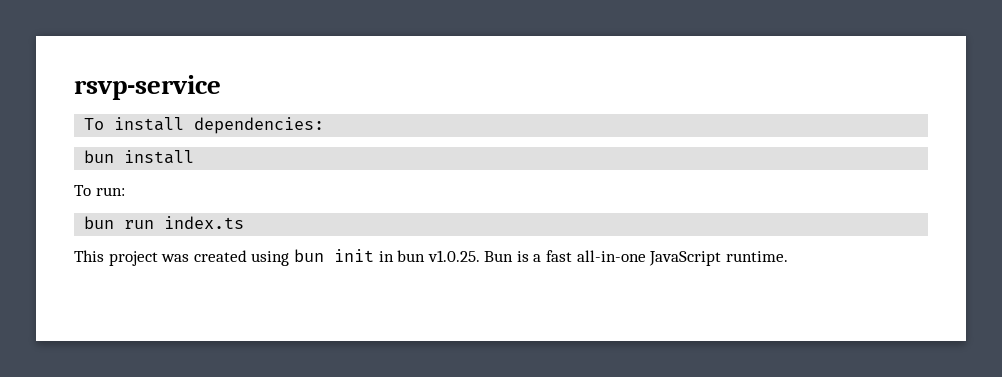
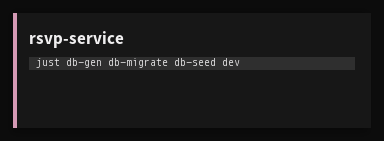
- To install dependencies:
- bun install
- To run:
- bun run index.ts
- This project was created using bun init in bun v1.0.25. Bun is a fast all-in-one JavaScript runtime.
+ just db-gen db-migrate db-seed dev

